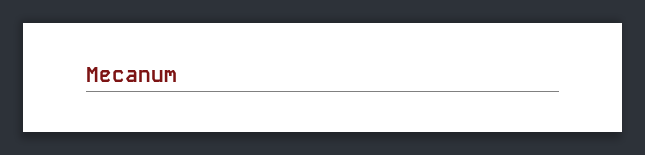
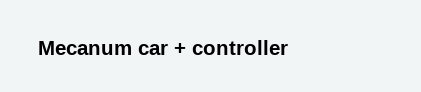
- Mecanum
+ Mecanum car + controller

